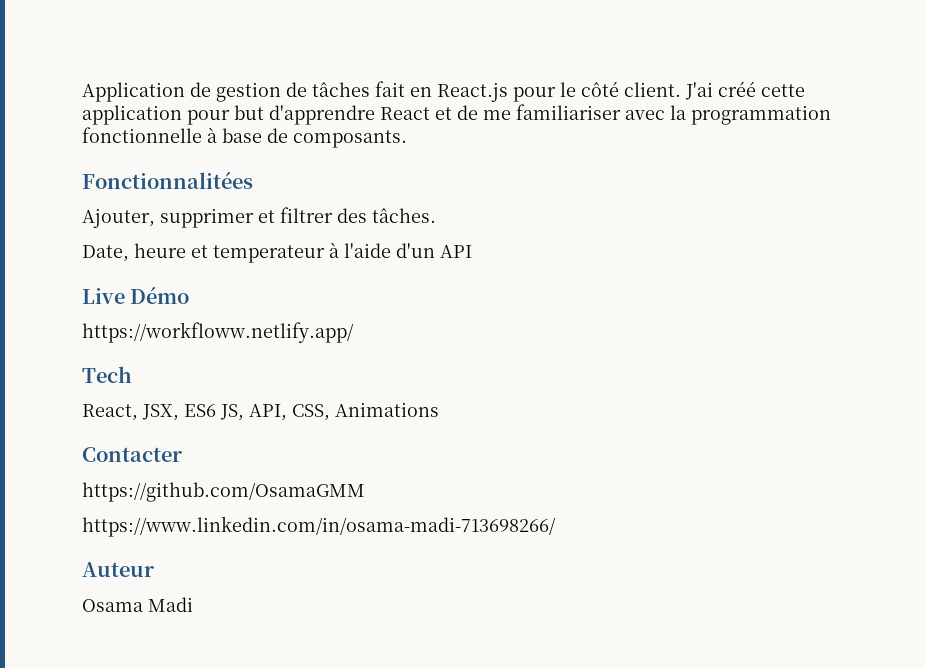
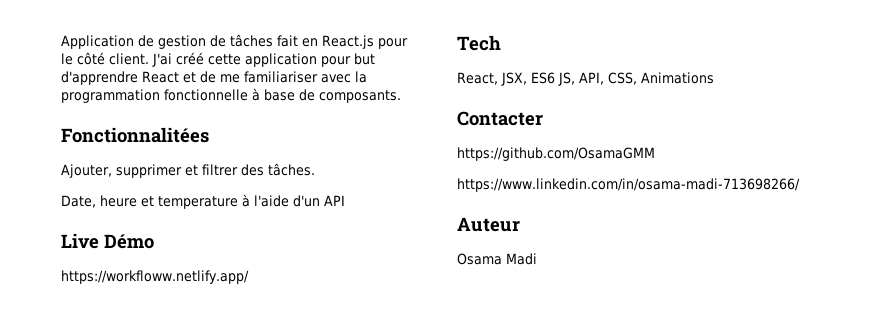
- Date, heure et temperateur à l'aide d'un API
+ Date, heure et temperature à l'aide d'un API

